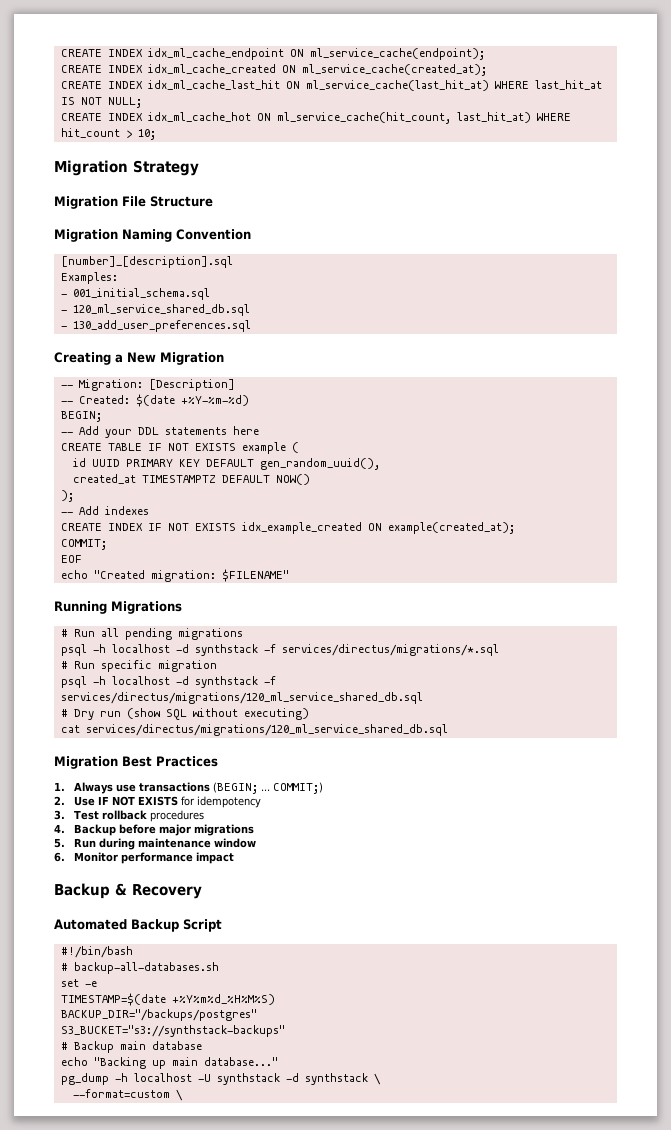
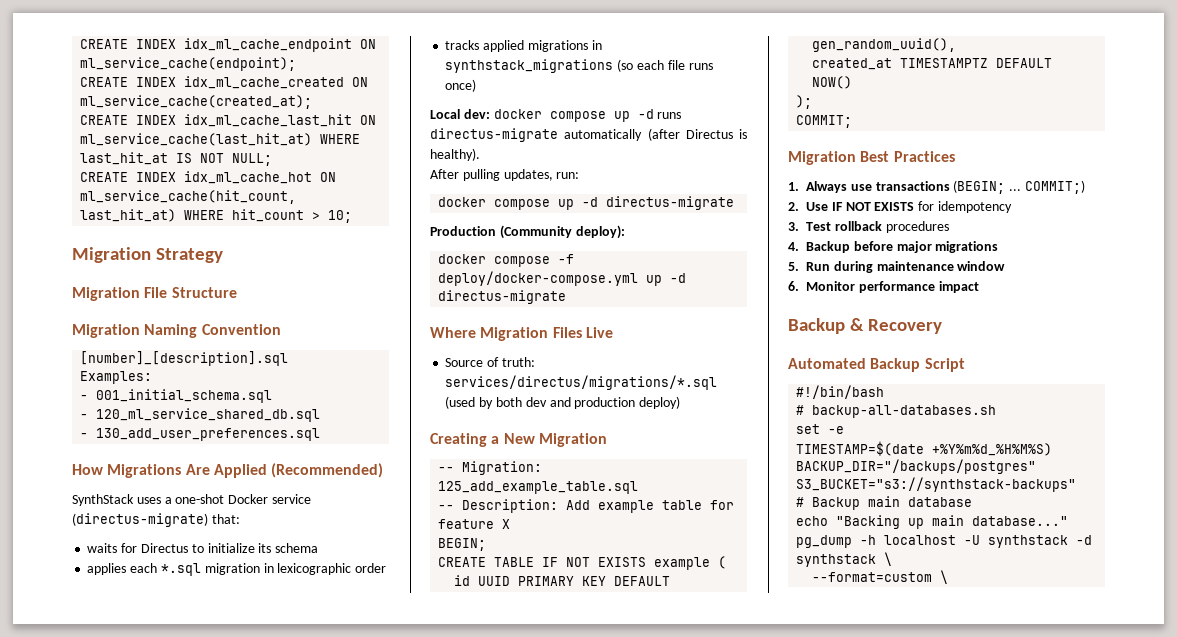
+ How Migrations Are Applied (Recommended)
+ SynthStack uses a one-shot Docker service (directus-migrate) that:
+ waits for Directus to initialize its schema
+ applies each *.sql migration in lexicographic order
+ tracks applied migrations in synthstack_migrations (so each file runs once)
+ Local dev: docker compose up -d runs directus-migrate automatically (after Directus is healthy).
+ After pulling updates, run:
+ docker compose up -d directus-migrate
+ Production (Community deploy):
+ docker compose -f deploy/docker-compose.yml up -d directus-migrate
+ Where Migration Files Live
+ Source of truth: services/directus/migrations/*.sql (used by both dev and production deploy)
- -- Migration: [Description]
- -- Created: $(date +%Y-%m-%d)
+ -- Migration: 125_add_example_table.sql
+ -- Description: Add example table for feature X
  BEGIN;
- -- Add your DDL statements here
- -- Add indexes
- CREATE INDEX IF NOT EXISTS idx_example_created ON example(created_at);
  COMMIT;
- EOF
- echo "Created migration: $FILENAME"
- Running Migrations
- # Run all pending migrations
- psql -h localhost -d synthstack -f services/directus/migrations/*.sql
- # Run specific migration
- psql -h localhost -d synthstack -f services/directus/migrations/120_ml_service_shared_db.sql
- # Dry run (show SQL without executing)
- cat services/directus/migrations/120_ml_service_shared_db.sql

